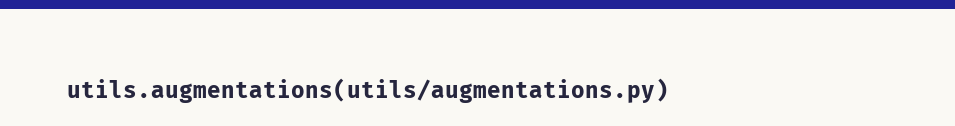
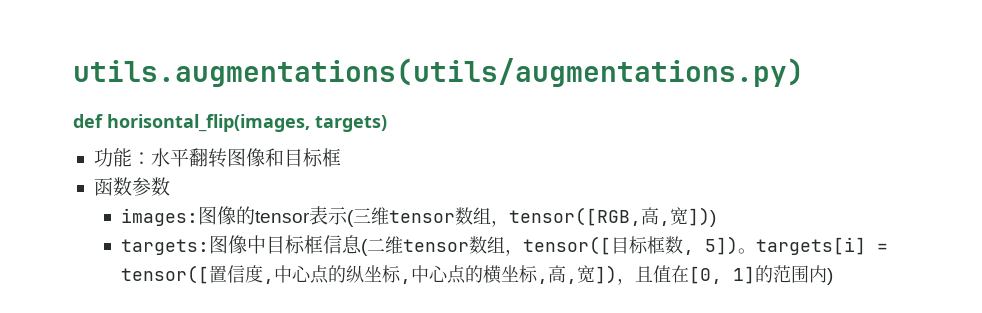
+ def horisontal_flip(images, targets)
+ 功能：水平翻转图像和目标框
+ 函数参数
+ images:图像的tensor表示(三维tensor数组，tensor([RGB,高,宽]))
+ targets:图像中目标框信息(二维tensor数组，tensor([目标框数, 5])。targets[i] = tensor([置信度,中心点的纵坐标,中心点的横坐标,高,宽])，且值在[0, 1]的范围内)

